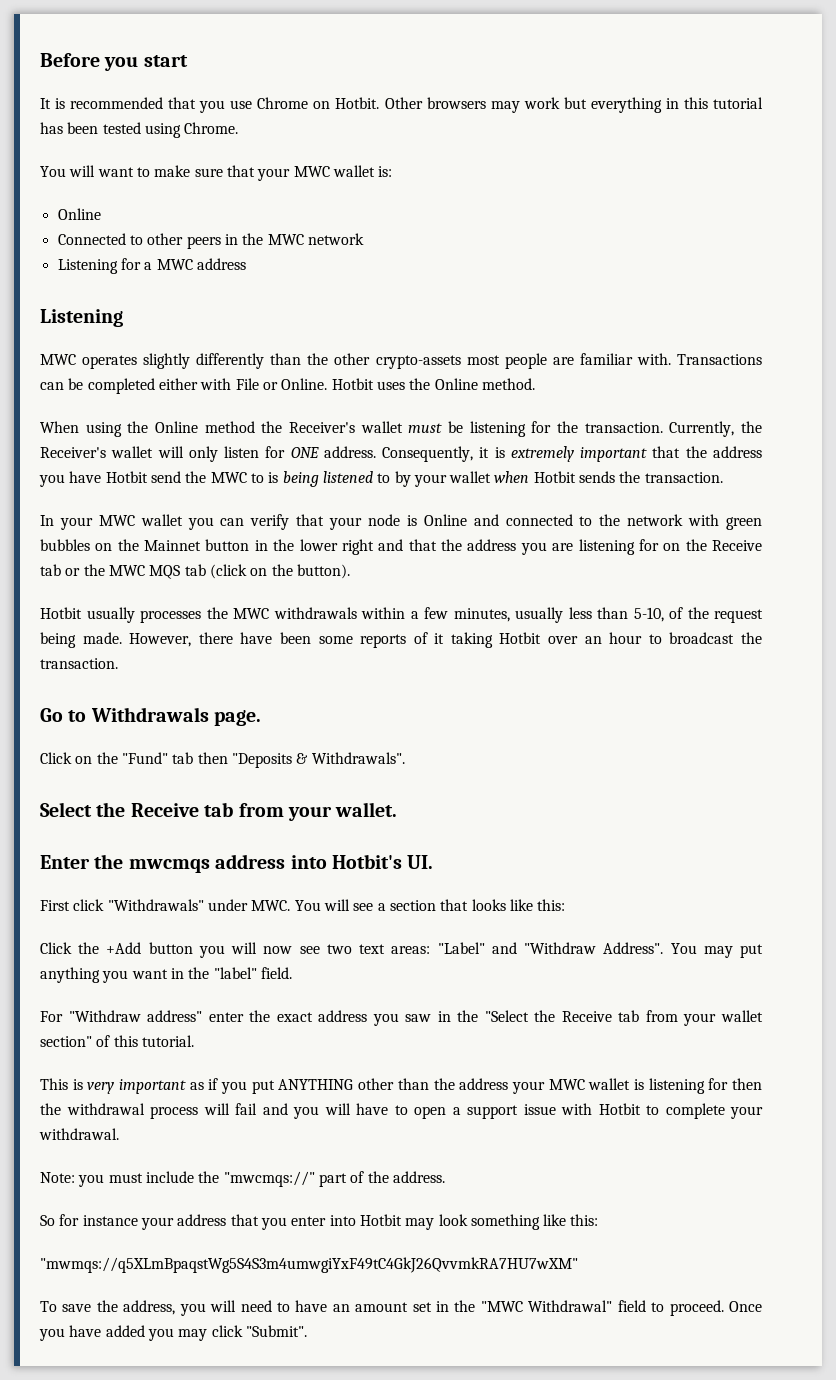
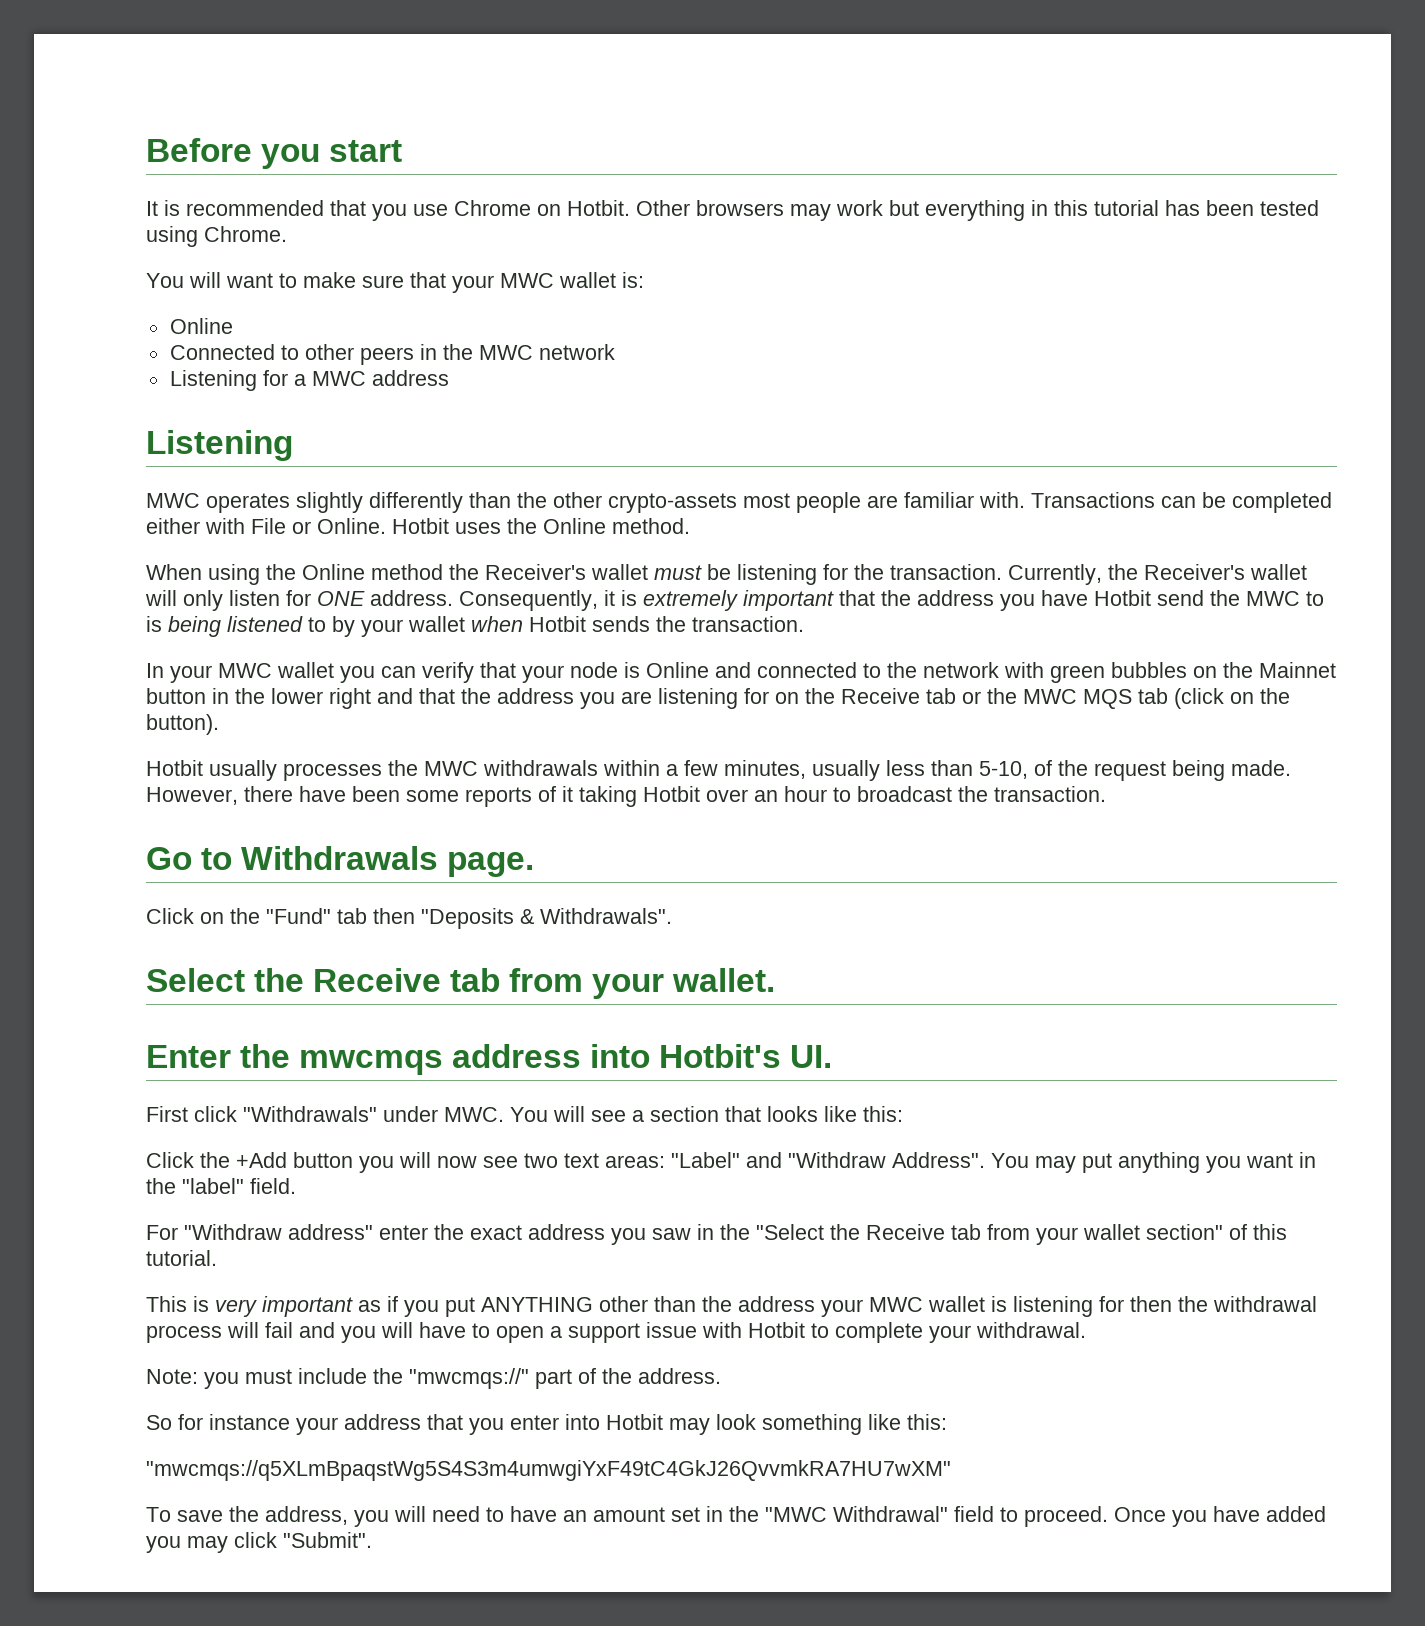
- "mwmqs://q5XLmBpaqstWg5S4S3m4umwgiYxF49tC4GkJ26QvvmkRA7HU7wXM"
+ "mwcmqs://q5XLmBpaqstWg5S4S3m4umwgiYxF49tC4GkJ26QvvmkRA7HU7wXM"

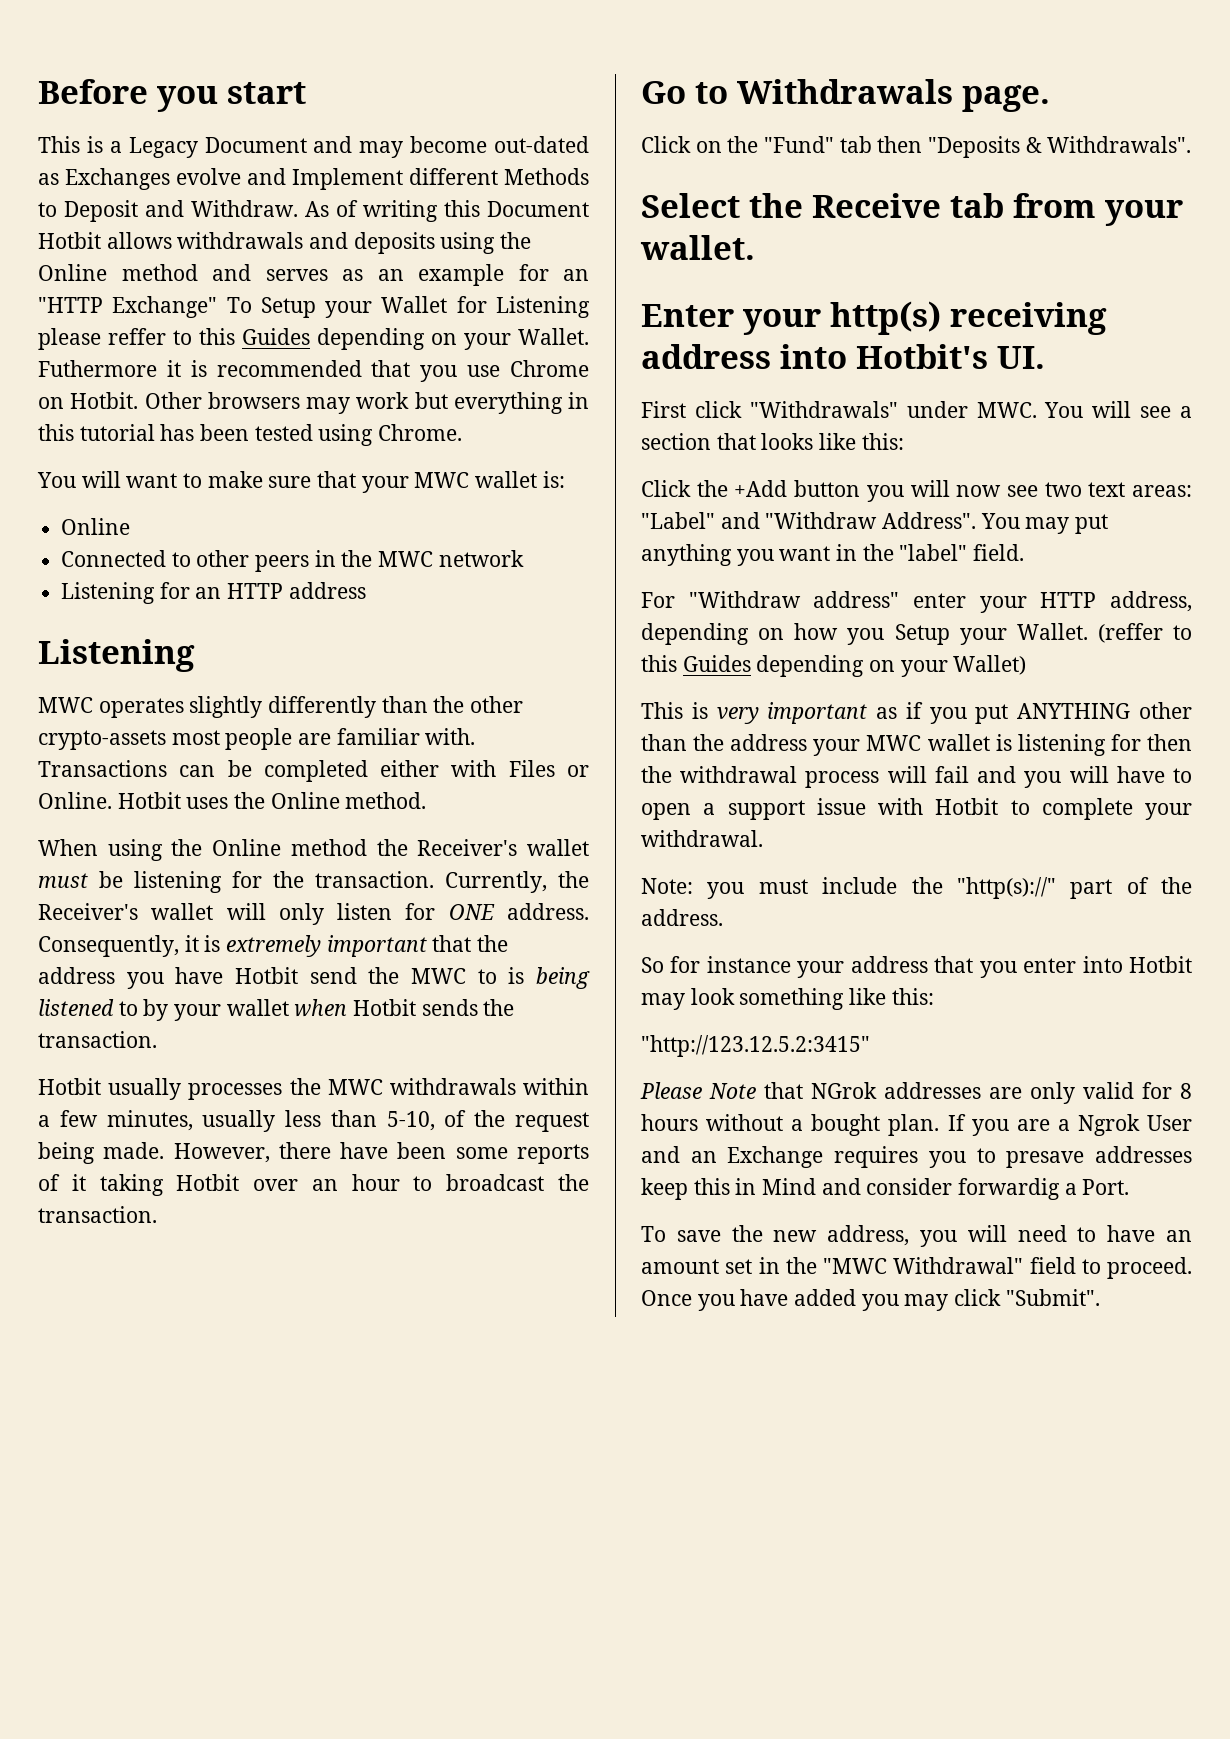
- It is recommended that you use Chrome on Hotbit.
+ This is a Legacy Document and may become out-dated as Exchanges evolve and Implement different Methods to Deposit and Withdraw. As of writing this Document Hotbit allows withdrawals and deposits using the Online method and serves as an example for an "HTTP Exchange" To Setup your Wallet for Listening please reffer to this Guides depending on your Wallet. Futhermore it is recommended that you use Chrome on Hotbit.
- Listening for a MWC address
+ Listening for an HTTP address
- Transactions can be completed either with File or Online.
+ Transactions can be completed either with Files or Online.
- In your MWC wallet you can verify that your node is Online and connected to the network with green bubbles on the Mainnet button in the lower right and that the address you are listening for on the Receive tab or the MWC MQS tab (click on the button).
- Enter the mwcmqs address into Hotbit's UI.
+ Enter your http(s) receiving address into Hotbit's UI.
- For "Withdraw address" enter the exact address you saw in the "Select the Receive tab from your wallet section" of this tutorial.
+ For "Withdraw address" enter your HTTP address, depending on how you Setup your Wallet. (reffer to this Guides depending on your Wallet)
- Note: you must include the "mwcmqs://" part of the address.
+ Note: you must include the "http(s)://" part of the address.
- "mwcmqs://q5XLmBpaqstWg5S4S3m4umwgiYxF49tC4GkJ26QvvmkRA7HU7wXM"
+ "http://123.12.5.2:3415"
+ Please Note that NGrok addresses are only valid for 8 hours without a bought plan. If you are a Ngrok User and an Exchange requires you to presave addresses keep this in Mind and consider forwardig a Port.
- To save the address, you will need to have an amount set in the "MWC Withdrawal" field to proceed.
+ To save the new address, you will need to have an amount set in the "MWC Withdrawal" field to proceed.

